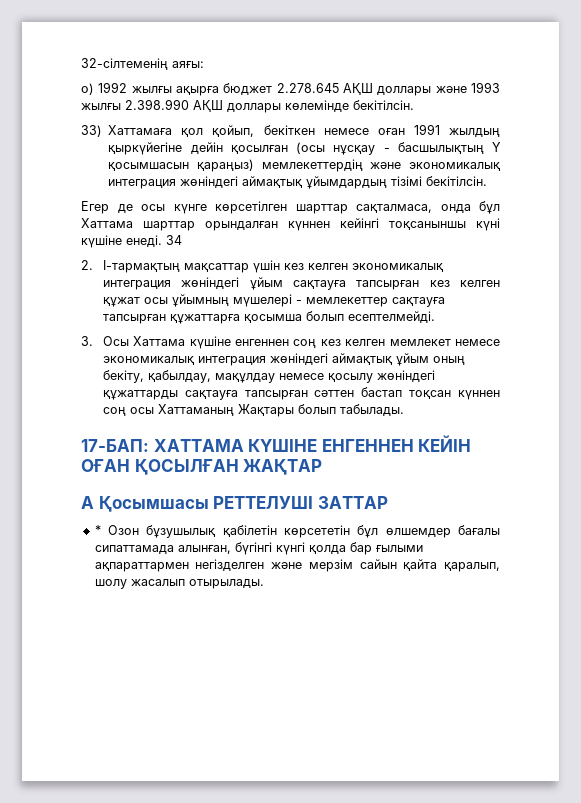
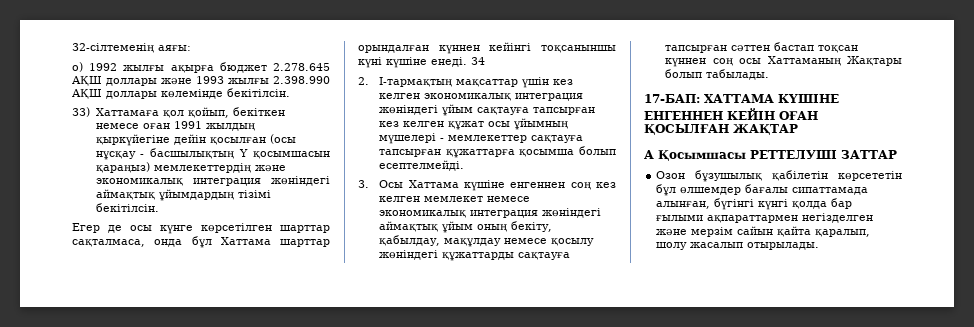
- * Озон бұзушылық қабілетін көрсететін бұл өлшемдер бағалы сипаттамада алынған, бүгінгі күнгі қолда бар ғылыми ақпараттармен негізделген және мерзім сайын қайта қаралып, шолу жасалып отырылады.
+ Озон бұзушылық қабілетін көрсететін бұл өлшемдер бағалы сипаттамада алынған, бүгінгі күнгі қолда бар ғылыми ақпараттармен негізделген және мерзім сайын қайта қаралып, шолу жасалып отырылады.

